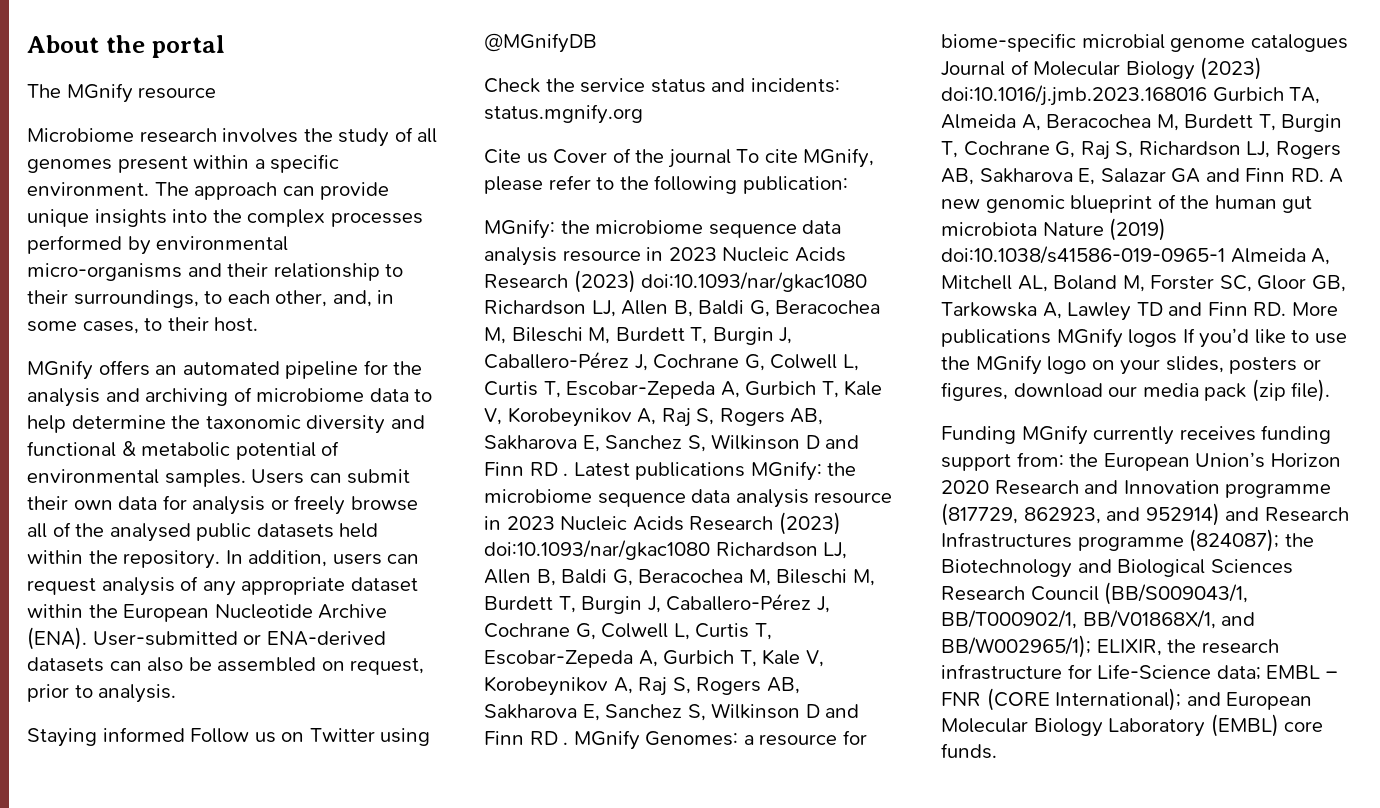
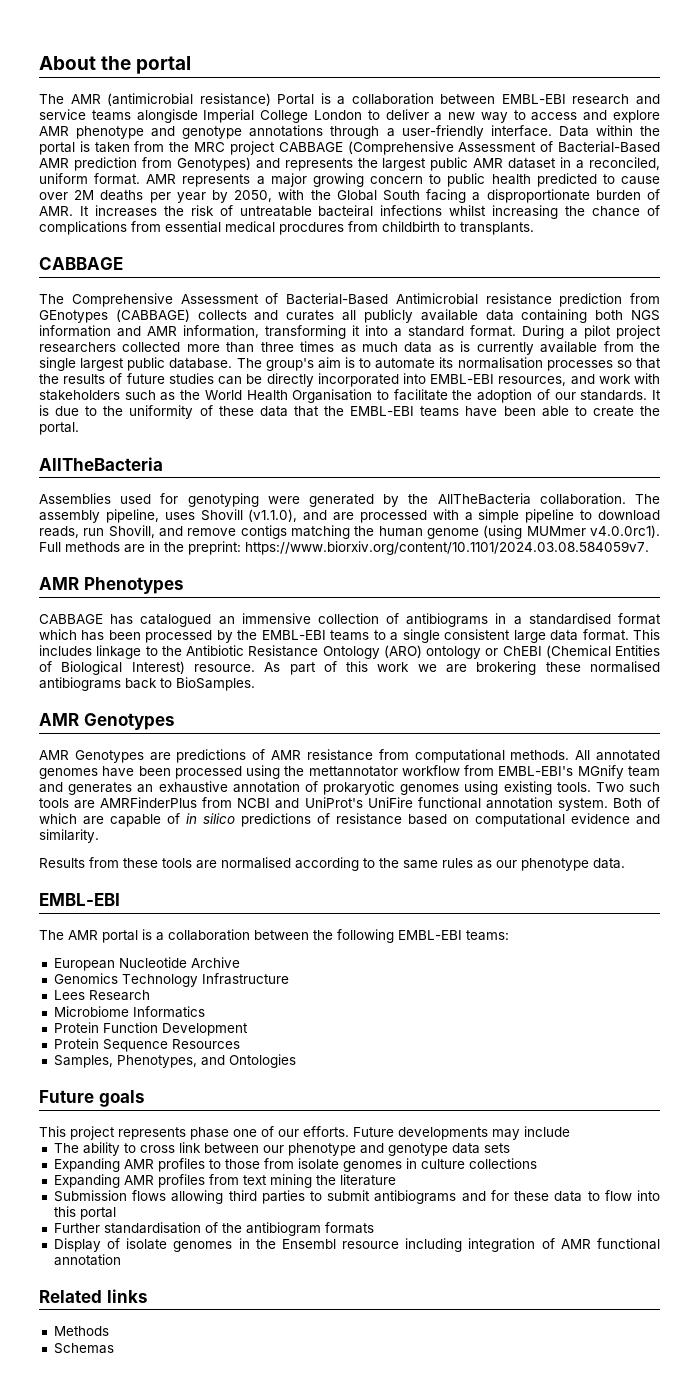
- The MGnify resource
- Microbiome research involves the study of all genomes present within a specific environment. The approach can provide unique insights into the complex processes performed by environmental micro-organisms and their relationship to their surroundings, to each other, and, in some cases, to their host.
- MGnify offers an automated pipeline for the analysis and archiving of microbiome data to help determine the taxonomic diversity and functional & metabolic potential of environmental samples. Users can submit their own data for analysis or freely browse all of the analysed public datasets held within the repository. In addition, users can request analysis of any appropriate dataset within the European Nucleotide Archive (ENA). User-submitted or ENA-derived datasets can also be assembled on request, prior to analysis.
- Staying informed Follow us on Twitter using @MGnifyDB
- Check the service status and incidents: status.mgnify.org
- Cite us Cover of the journal To cite MGnify, please refer to the following publication:
- MGnify: the microbiome sequence data analysis resource in 2023 Nucleic Acids Research (2023) doi:10.1093/nar/gkac1080 Richardson LJ, Allen B, Baldi G, Beracochea M, Bileschi M, Burdett T, Burgin J, Caballero-Pérez J, Cochrane G, Colwell L, Curtis T, Escobar-Zepeda A, Gurbich T, Kale V, Korobeynikov A, Raj S, Rogers AB, Sakharova E, Sanchez S, Wilkinson D and Finn RD . Latest publications MGnify: the microbiome sequence data analysis resource in 2023 Nucleic Acids Research (2023) doi:10.1093/nar/gkac1080 Richardson LJ, Allen B, Baldi G, Beracochea M, Bileschi M, Burdett T, Burgin J, Caballero-Pérez J, Cochrane G, Colwell L, Curtis T, Escobar-Zepeda A, Gurbich T, Kale V, Korobeynikov A, Raj S, Rogers AB, Sakharova E, Sanchez S, Wilkinson D and Finn RD . MGnify Genomes: a resource for biome-specific microbial genome catalogues Journal of Molecular Biology (2023) doi:10.1016/j.jmb.2023.168016 Gurbich TA, Almeida A, Beracochea M, Burdett T, Burgin T, Cochrane G, Raj S, Richardson LJ, Rogers AB, Sakharova E, Salazar GA and Finn RD. A new genomic blueprint of the human gut microbiota Nature (2019) doi:10.1038/s41586-019-0965-1 Almeida A, Mitchell AL, Boland M, Forster SC, Gloor GB, Tarkowska A, Lawley TD and Finn RD. More publications MGnify logos If you’d like to use the MGnify logo on your slides, posters or figures, download our media pack (zip file).
- Funding MGnify currently receives funding support from: the European Union’s Horizon 2020 Research and Innovation programme (817729, 862923, and 952914) and Research Infrastructures programme (824087); the Biotechnology and Biological Sciences Research Council (BB/S009043/1, BB/T000902/1, BB/V01868X/1, and BB/W002965/1); ELIXIR, the research infrastructure for Life-Science data; EMBL – FNR (CORE International); and European Molecular Biology Laboratory (EMBL) core funds.
+ The AMR (antimicrobial resistance) Portal is a collaboration between EMBL-EBI research and service teams alongisde Imperial College London to deliver a new way to access and explore AMR phenotype and genotype annotations through a user-friendly interface. Data within the portal is taken from the MRC project CABBAGE (Comprehensive Assessment of Bacterial-Based AMR prediction from Genotypes) and represents the largest public AMR dataset in a reconciled, uniform format. AMR represents a major growing concern to public health predicted to cause over 2M deaths per year by 2050, with the Global South facing a disproportionate burden of AMR. It increases the risk of untreatable bacteiral infections whilst increasing the chance of complications from essential medical procdures from childbirth to transplants.
+ CABBAGE
+ The Comprehensive Assessment of Bacterial-Based Antimicrobial resistance prediction from GEnotypes (CABBAGE) collects and curates all publicly available data containing both NGS information and AMR information, transforming it into a standard format. During a pilot project researchers collected more than three times as much data as is currently available from the single largest public database. The group's aim is to automate its normalisation processes so that the results of future studies can be directly incorporated into EMBL-EBI resources, and work with stakeholders such as the World Health Organisation to facilitate the adoption of our standards. It is due to the uniformity of these data that the EMBL-EBI teams have been able to create the portal.
+ AllTheBacteria
+ Assemblies used for genotyping were generated by the AllTheBacteria collaboration. The assembly pipeline, uses Shovill (v1.1.0), and are processed with a simple pipeline to download reads, run Shovill, and remove contigs matching the human genome (using MUMmer v4.0.0rc1). Full methods are in the preprint: https://www.biorxiv.org/content/10.1101/2024.03.08.584059v7.
+ AMR Phenotypes
+ CABBAGE has catalogued an immensive collection of antibiograms in a standardised format which has been processed by the EMBL-EBI teams to a single consistent large data format. This includes linkage to the Antibiotic Resistance Ontology (ARO) ontology or ChEBI (Chemical Entities of Biological Interest) resource. As part of this work we are brokering these normalised antibiograms back to BioSamples.
+ AMR Genotypes
+ AMR Genotypes are predictions of AMR resistance from computational methods. All annotated genomes have been processed using the mettannotator workflow from EMBL-EBI's MGnify team and generates an exhaustive annotation of prokaryotic genomes using existing tools. Two such tools are AMRFinderPlus from NCBI and UniProt's UniFire functional annotation system. Both of which are capable of in silico predictions of resistance based on computational evidence and similarity.
+ Results from these tools are normalised according to the same rules as our phenotype data.
+ EMBL-EBI
+ The AMR portal is a collaboration between the following EMBL-EBI teams:
+ European Nucleotide Archive
+ Genomics Technology Infrastructure
+ Lees Research
+ Microbiome Informatics
+ Protein Function Development
+ Protein Sequence Resources
+ Samples, Phenotypes, and Ontologies
+ Future goals
+ This project represents phase one of our efforts. Future developments may include
+ The ability to cross link between our phenotype and genotype data sets
+ Expanding AMR profiles to those from isolate genomes in culture collections
+ Expanding AMR profiles from text mining the literature
+ Submission flows allowing third parties to submit antibiograms and for these data to flow into this portal
+ Further standardisation of the antibiogram formats
+ Display of isolate genomes in the Ensembl resource including integration of AMR functional annotation
+ Related links
+ Methods
+ Schemas

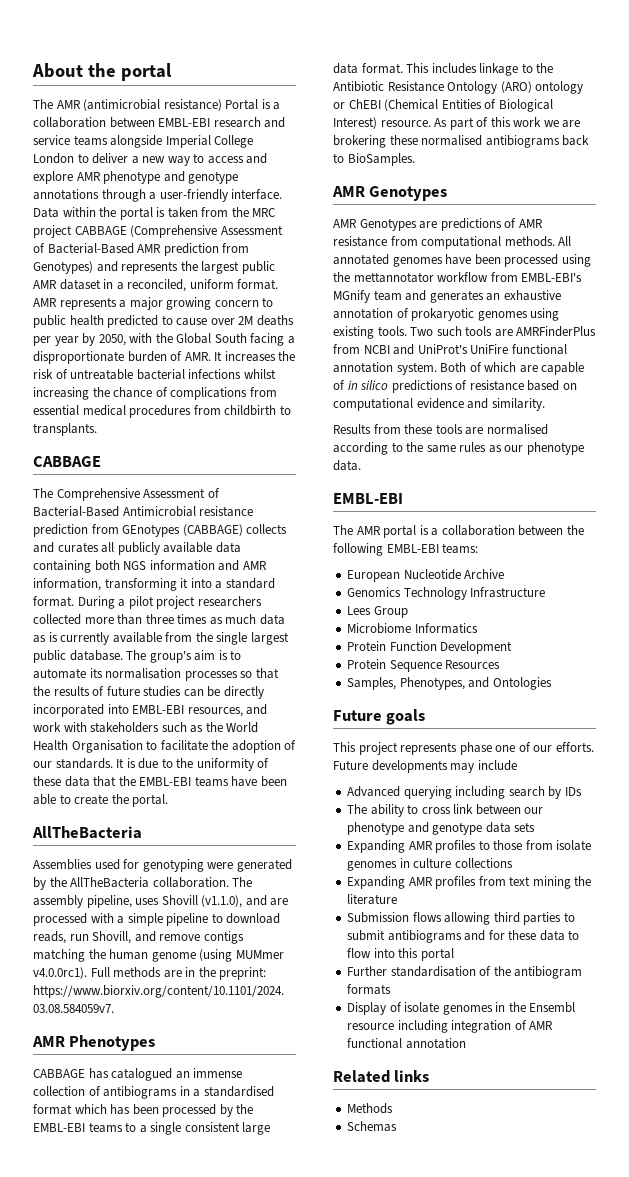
- The AMR (antimicrobial resistance) Portal is a collaboration between EMBL-EBI research and service teams alongisde Imperial College London to deliver a new way to access and explore AMR phenotype and genotype annotations through a user-friendly interface.
+ The AMR (antimicrobial resistance) Portal is a collaboration between EMBL-EBI research and service teams alongside Imperial College London to deliver a new way to access and explore AMR phenotype and genotype annotations through a user-friendly interface.
- AMR represents a major growing concern to public health predicted to cause over 2M deaths per year by 2050, with the Global South facing a disproportionate burden of AMR. It increases the risk of untreatable bacteiral infections whilst increasing the chance of complications from essential medical procdures from childbirth to transplants.
+ AMR represents a major growing concern to public health predicted to cause over 2M deaths per year by 2050, with the Global South facing a disproportionate burden of AMR. It increases the risk of untreatable bacterial infections whilst increasing the chance of complications from essential medical procedures from childbirth to transplants.
- CABBAGE has catalogued an immensive collection of antibiograms in a standardised format which has been processed by the EMBL-EBI teams to a single consistent large data format.
+ CABBAGE has catalogued an immense collection of antibiograms in a standardised format which has been processed by the EMBL-EBI teams to a single consistent large data format.
- Lees Research
+ Lees Group
+ Advanced querying including search by IDs

